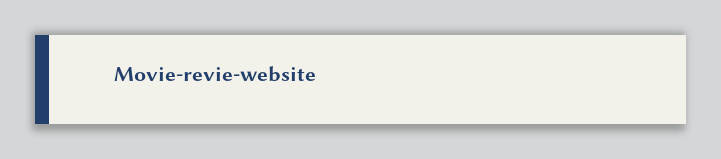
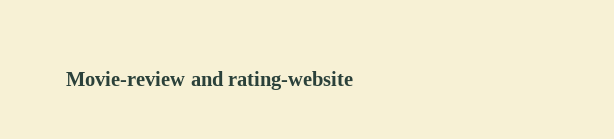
- Movie-revie-website
+ Movie-review and rating-website

